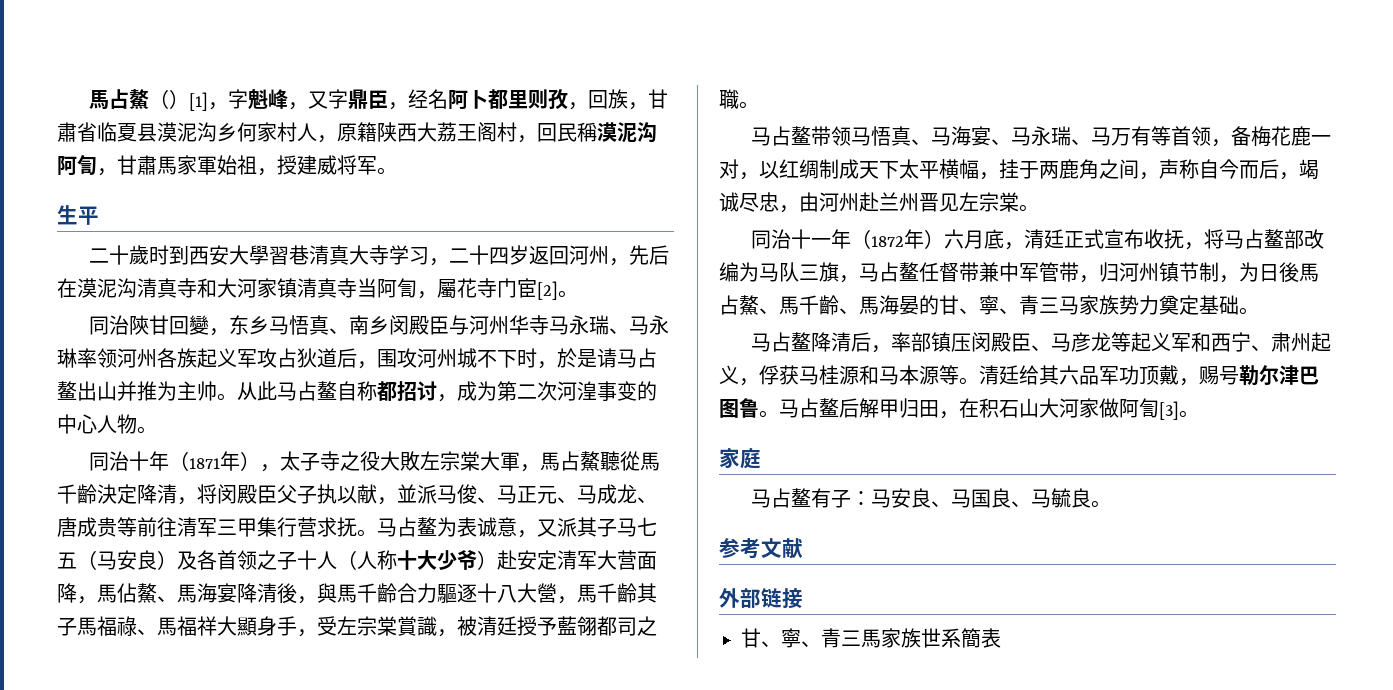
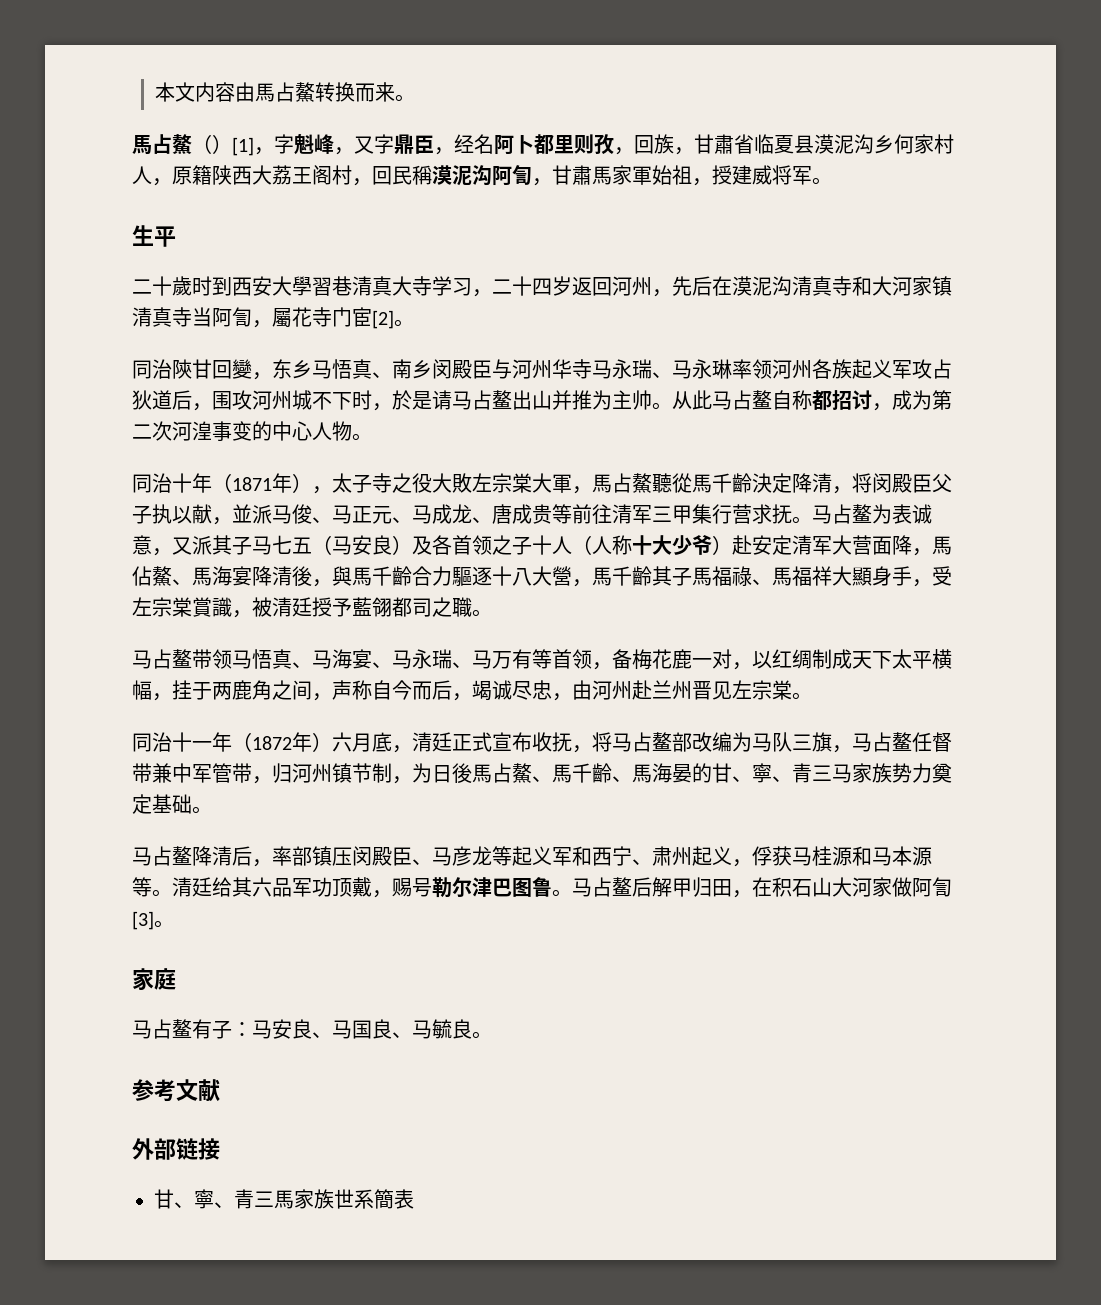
+ 本文内容由馬占鰲转换而来。

